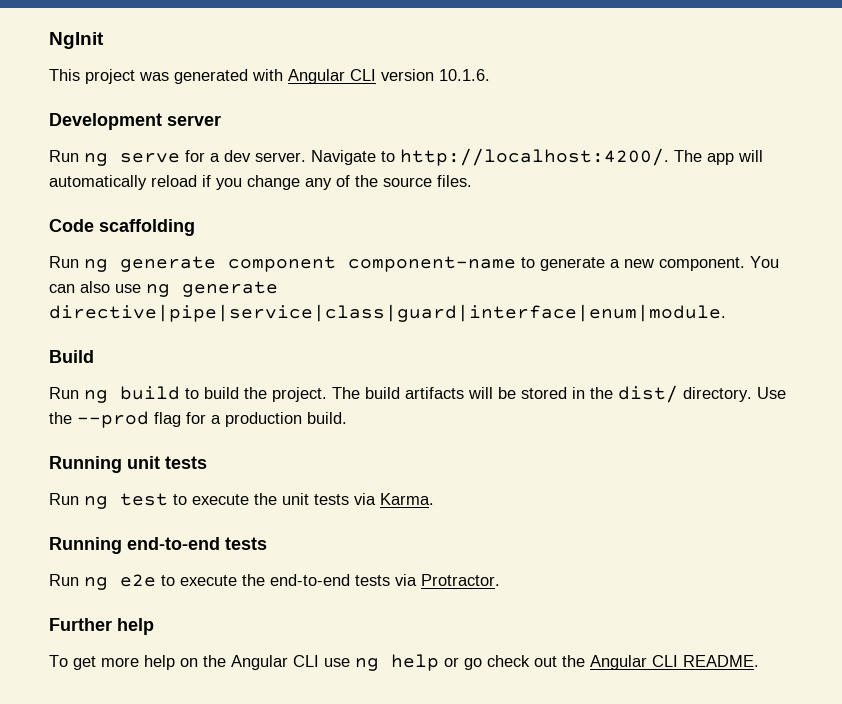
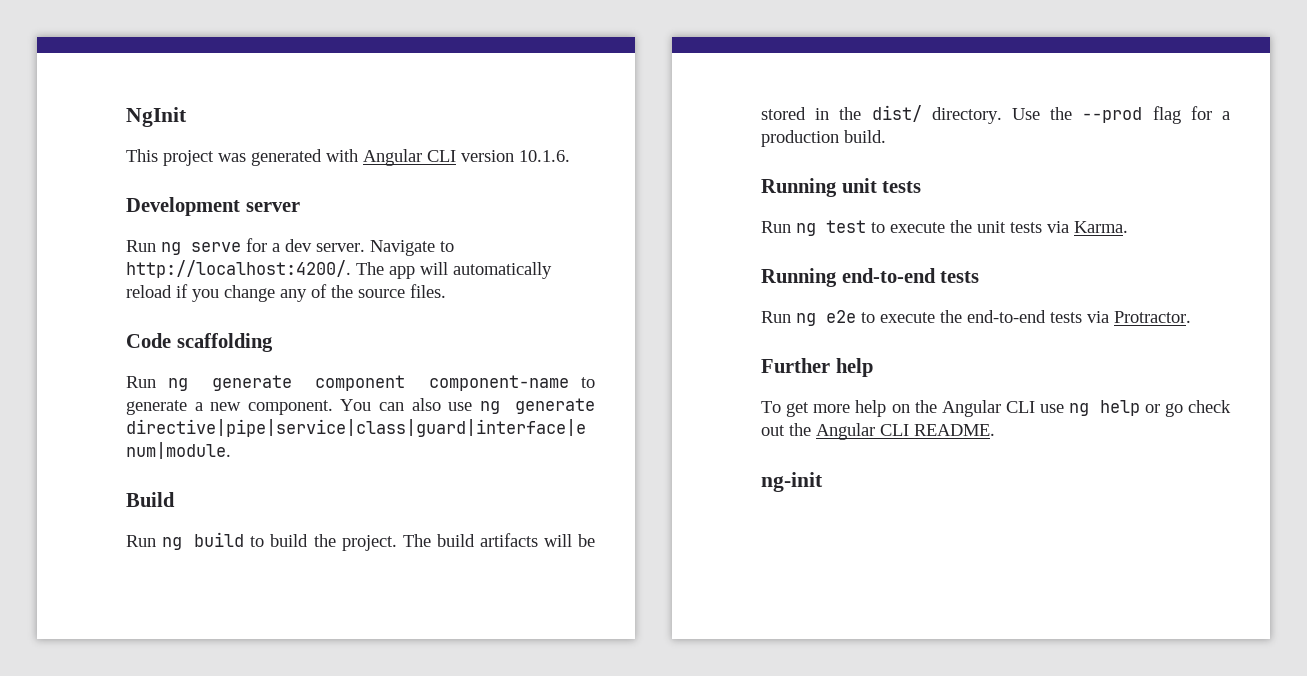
+ ng-init

